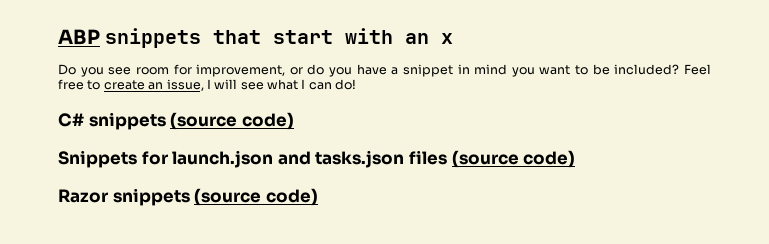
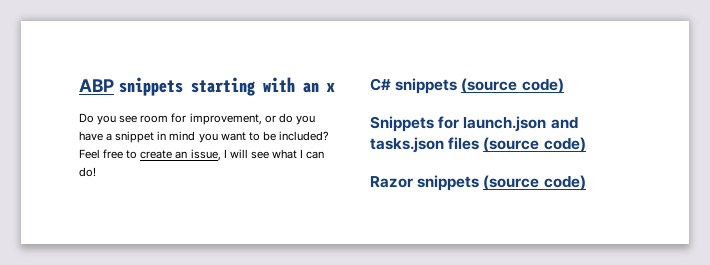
- ABP snippets that start with an x
+ ABP snippets starting with an x

